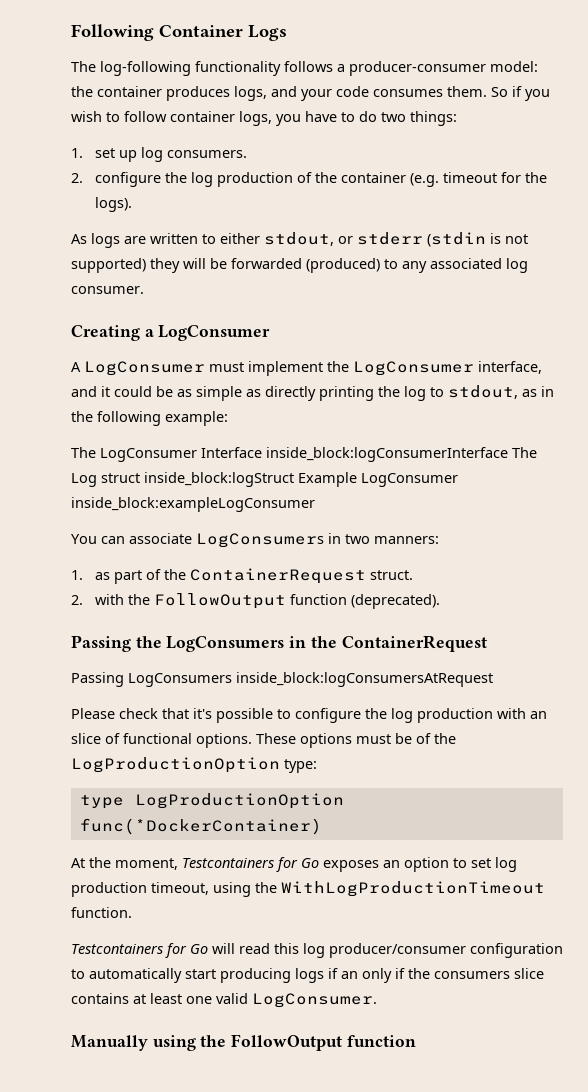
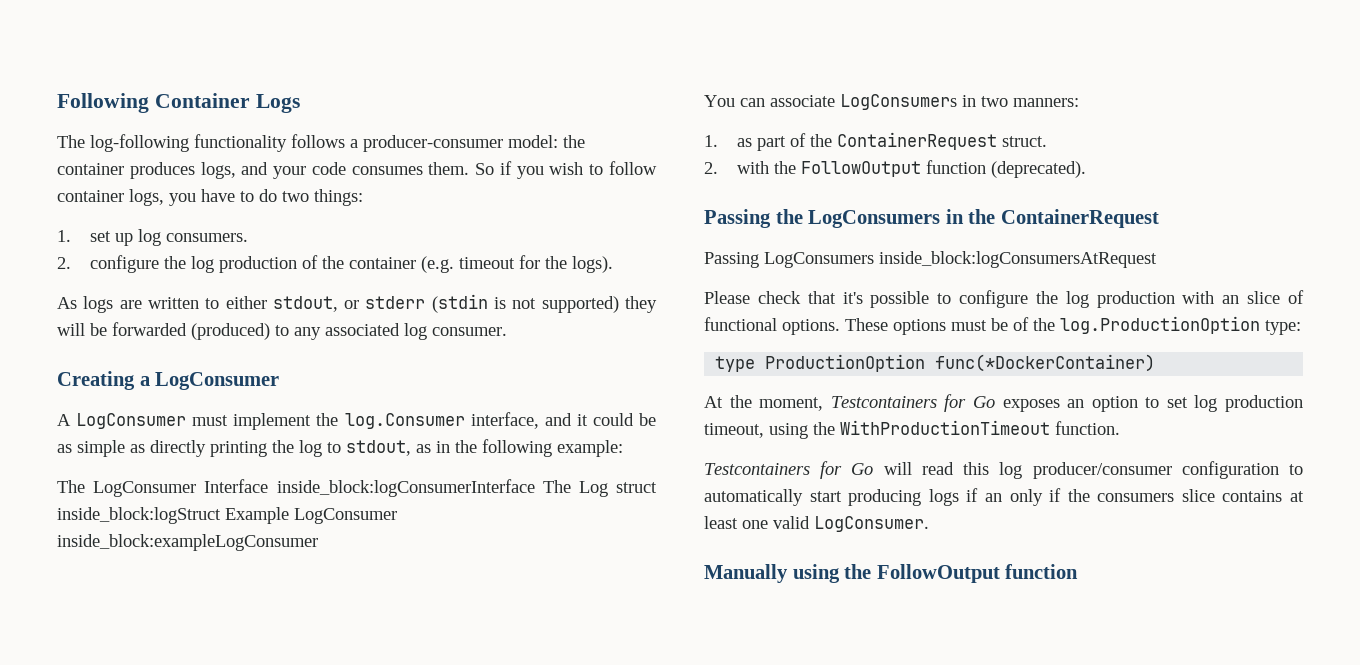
- A LogConsumer must implement the LogConsumer interface, and it could be as simple as directly printing the log to stdout, as in the following example:
+ A LogConsumer must implement the log.Consumer interface, and it could be as simple as directly printing the log to stdout, as in the following example:
- These options must be of the LogProductionOption type:
+ These options must be of the log.ProductionOption type:
- type LogProductionOption func(*DockerContainer)
+ type ProductionOption func(*DockerContainer)
- At the moment, Testcontainers for Go exposes an option to set log production timeout, using the WithLogProductionTimeout function.
+ At the moment, Testcontainers for Go exposes an option to set log production timeout, using the WithProductionTimeout function.

